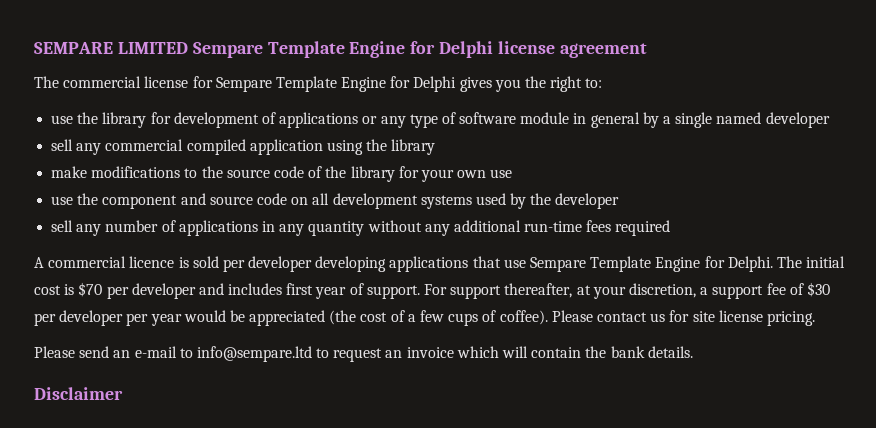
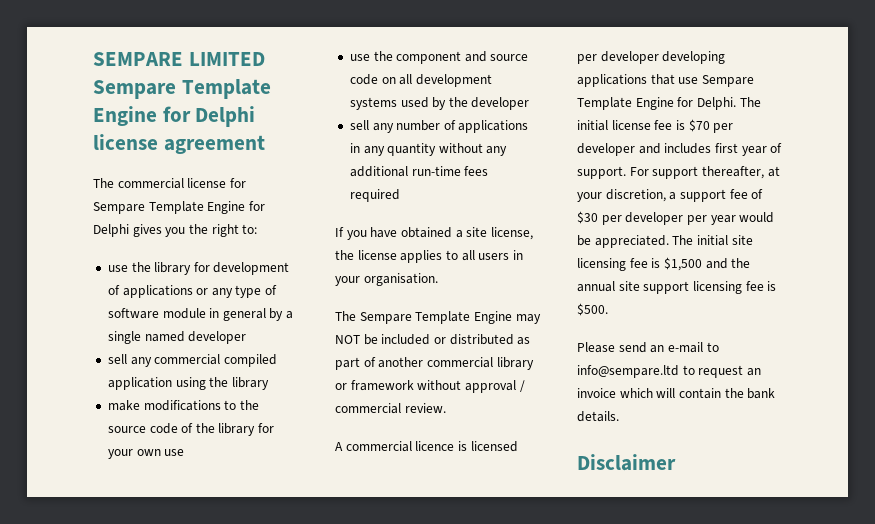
+ If you have obtained a site license, the license applies to all users in your organisation.
+ The Sempare Template Engine may NOT be included or distributed as part of another commercial library or framework without approval / commercial review.
- A commercial licence is sold per developer developing applications that use Sempare Template Engine for Delphi.
+ A commercial licence is licensed per developer developing applications that use Sempare Template Engine for Delphi.
- The initial cost is $70 per developer and includes first year of support.
+ The initial license fee is $70 per developer and includes first year of support.
- For support thereafter, at your discretion, a support fee of $30 per developer per year would be appreciated (the cost of a few cups of coffee). Please contact us for site license pricing.
+ For support thereafter, at your discretion, a support fee of $30 per developer per year would be appreciated. The initial site licensing fee is $1,500 and the annual site support licensing fee is $500.

